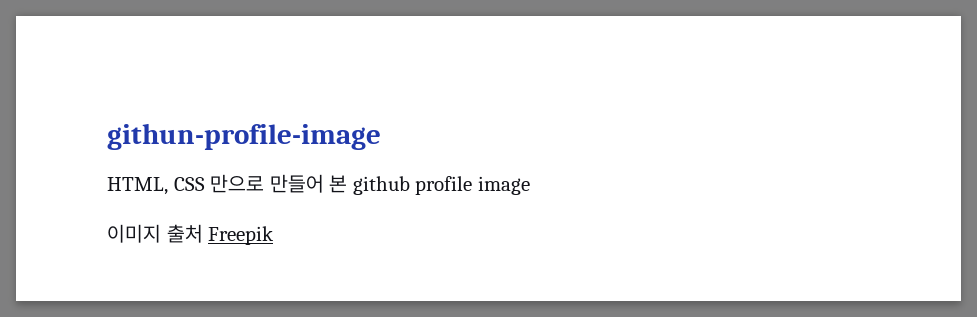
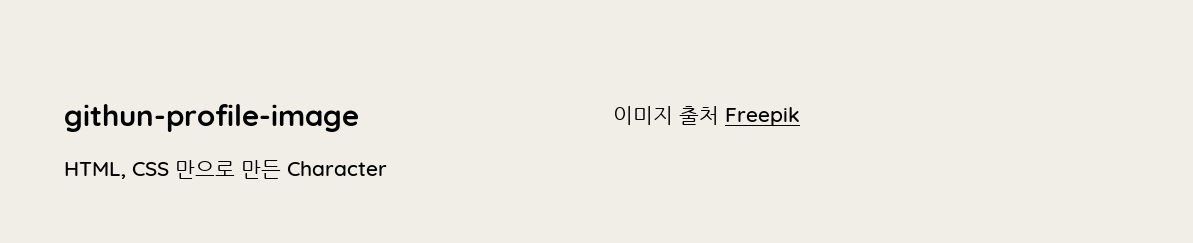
- HTML, CSS 만으로 만들어 본 github profile image
+ HTML, CSS 만으로 만든 Character

